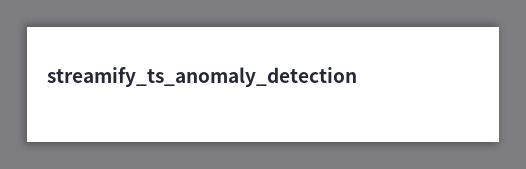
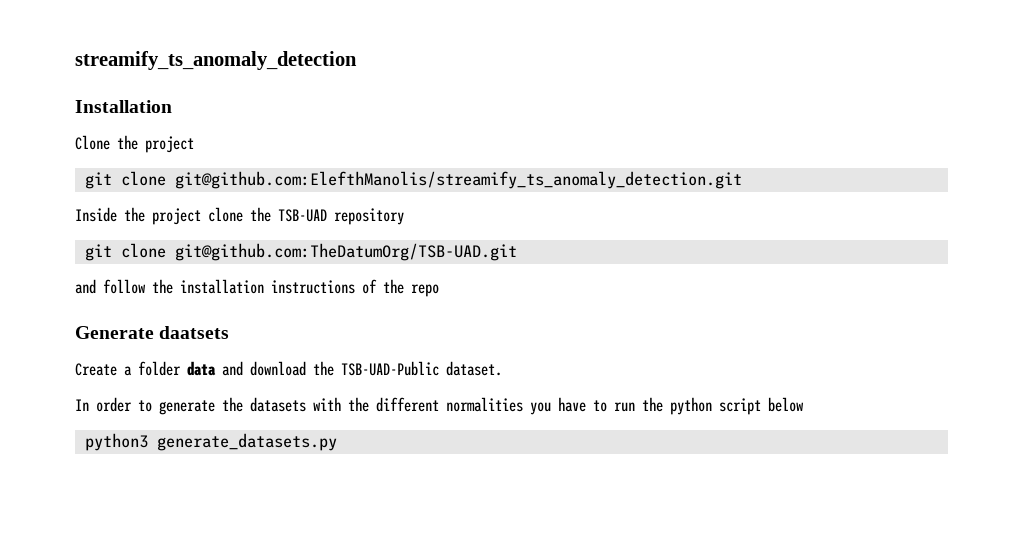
+ Installation
+ Clone the project
+ git clone git@github.com:ElefthManolis/streamify_ts_anomaly_detection.git
+ Inside the project clone the TSB-UAD repository
+ git clone git@github.com:TheDatumOrg/TSB-UAD.git
+ and follow the installation instructions of the repo
+ Generate daatsets
+ Create a folder data and download the TSB-UAD-Public dataset.
+ In order to generate the datasets with the different normalities you have to run the python script below
+ python3 generate_datasets.py

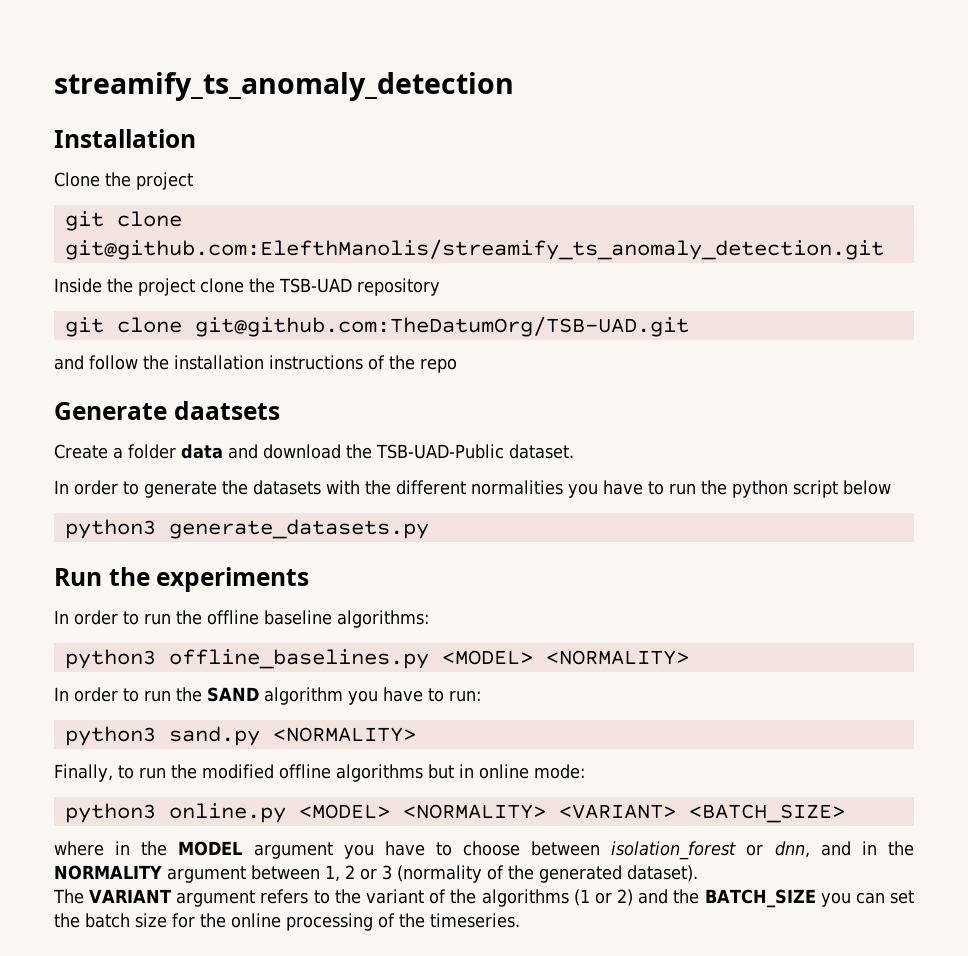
+ Run the experiments
+ In order to run the offline baseline algorithms:
+ python3 offline_baselines.py <MODEL> <NORMALITY>
+ In order to run the SAND algorithm you have to run:
+ python3 sand.py <NORMALITY>
+ Finally, to run the modified offline algorithms but in online mode:
+ python3 online.py <MODEL> <NORMALITY> <VARIANT> <BATCH_SIZE>
+ where in the MODEL argument you have to choose between isolation_forest or dnn, and in the NORMALITY argument between 1, 2 or 3 (normality of the generated dataset).
+ The VARIANT argument refers to the variant of the algorithms (1 or 2) and the BATCH_SIZE you can set the batch size for the online processing of the timeseries.

